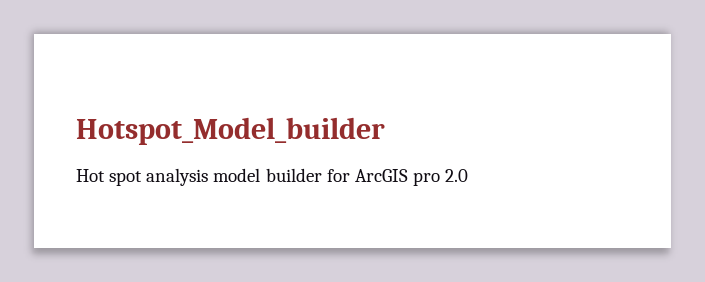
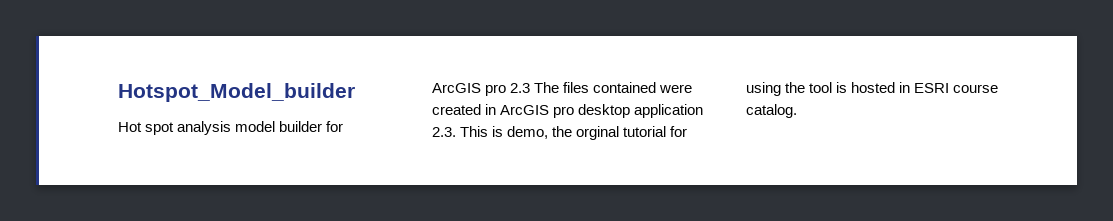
- Hot spot analysis model builder for ArcGIS pro 2.0
+ Hot spot analysis model builder for ArcGIS pro 2.3 The files contained were created in ArcGIS pro desktop application 2.3. This is demo, the orginal tutorial for using the tool is hosted in ESRI course catalog.

